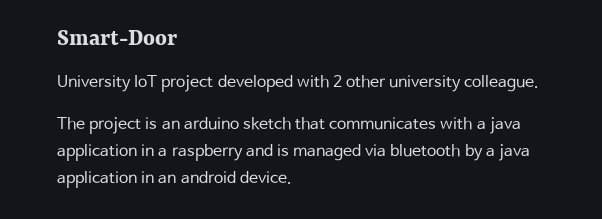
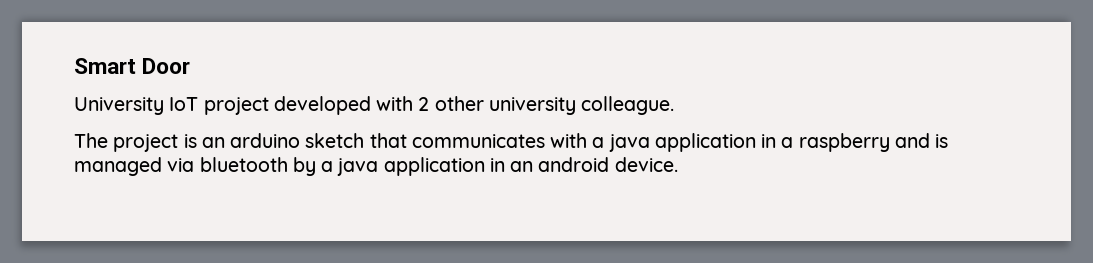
- Smart-Door
+ Smart Door

